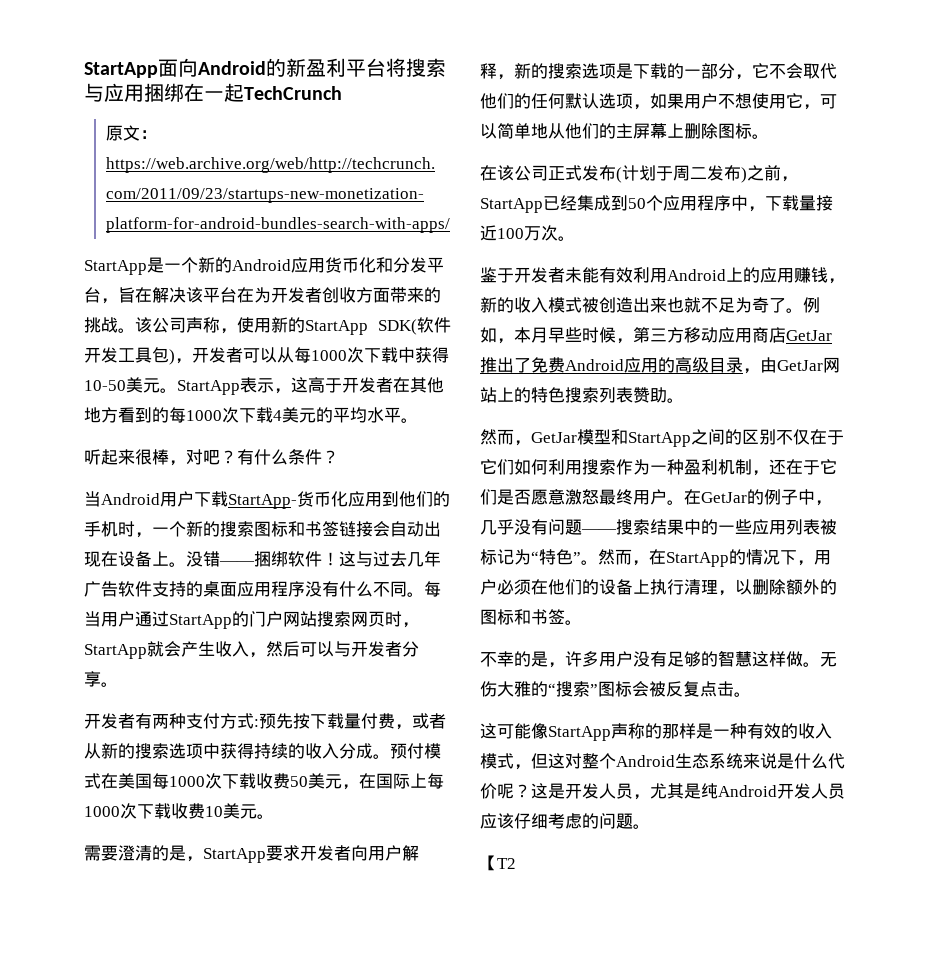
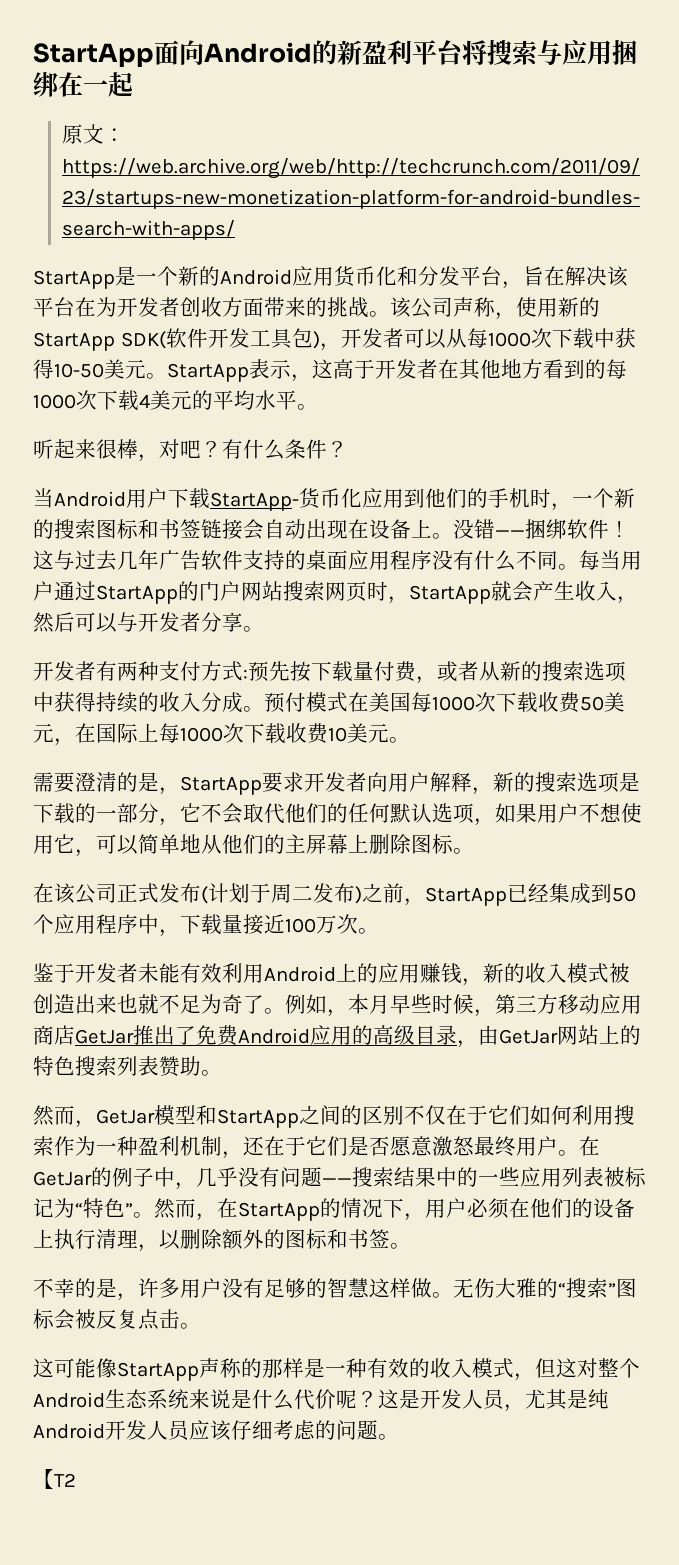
- StartApp面向Android的新盈利平台将搜索与应用捆绑在一起TechCrunch
+ StartApp面向Android的新盈利平台将搜索与应用捆绑在一起

